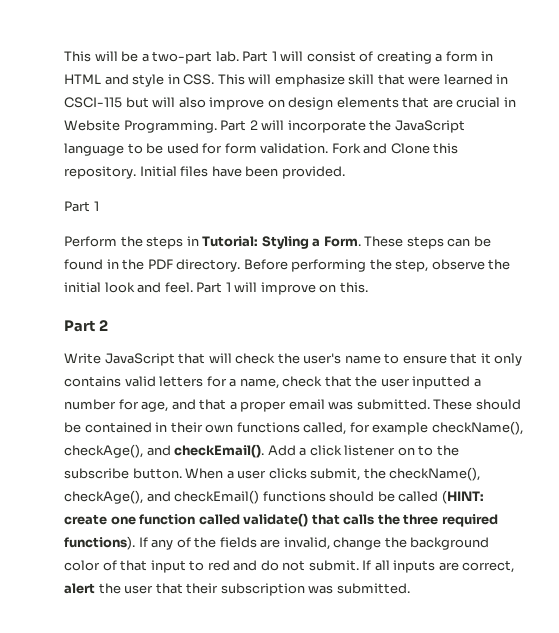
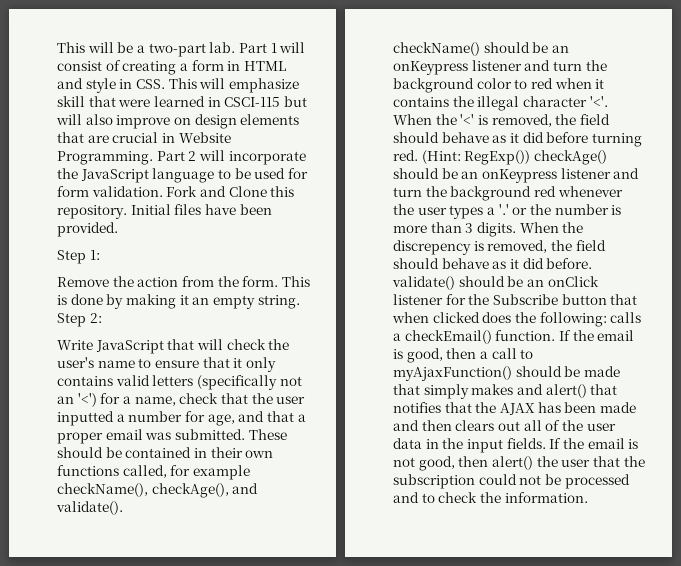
  Initial files have been provided.
- Part 1
- Perform the steps in Tutorial: Styling a Form. These steps can be found in the PDF directory. Before performing the step, observe the initial look and feel. Part 1 will improve on this.
- Part 2
+ Step 1:
+ Remove the action from the form. This is done by making it an empty string. Step 2:
- Write JavaScript that will check the user's name to ensure that it only contains valid letters for a name, check that the user inputted a number for age, and that a proper email was submitted.
+ Write JavaScript that will check the user's name to ensure that it only contains valid letters (specifically not an '<') for a name, check that the user inputted a number for age, and that a proper email was submitted.
- These should be contained in their own functions called, for example checkName(), checkAge(), and checkEmail(). Add a click listener on to the subscribe button. When a user clicks submit, the checkName(), checkAge(), and checkEmail() functions should be called (HINT: create one function called validate() that calls the three required functions). If any of the fields are invalid, change the background color of that input to red and do not submit. If all inputs are correct, alert the user that their subscription was submitted.
+ These should be contained in their own functions called, for example checkName(), checkAge(), and validate().
+ checkName() should be an onKeypress listener and turn the background color to red when it contains the illegal character '<'. When the '<' is removed, the field should behave as it did before turning red. (Hint: RegExp()) checkAge() should be an onKeypress listener and turn the background red whenever the user types a '.' or the number is more than 3 digits. When the discrepency is removed, the field should behave as it did before. validate() should be an onClick listener for the Subscribe button that when clicked does the following: calls a checkEmail() function. If the email is good, then a call to myAjaxFunction() should be made that simply makes and alert() that notifies that the AJAX has been made and then clears out all of the user data in the input fields. If the email is not good, then alert() the user that the subscription could not be processed and to check the information.

